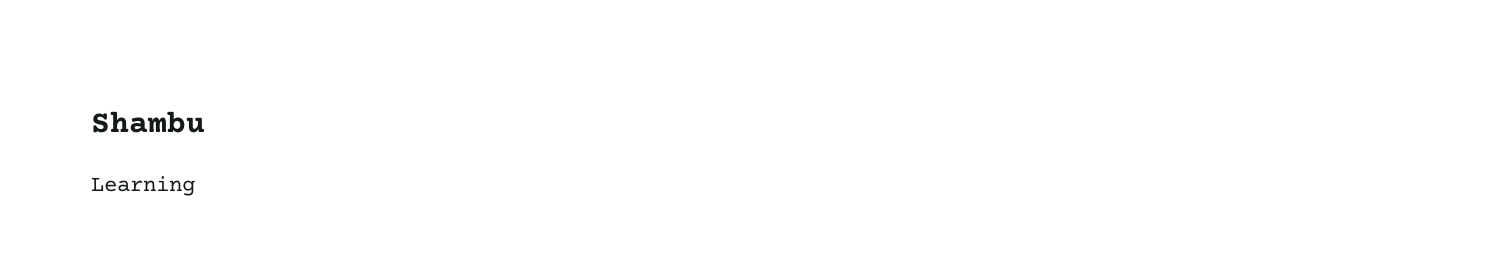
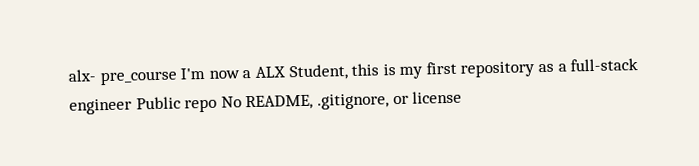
- Shambu
- Learning
+ alx- pre_course I'm now a ALX Student, this is my first repository as a full-stack engineer Public repo No README, .gitignore, or license

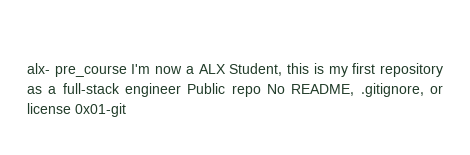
- alx- pre_course I'm now a ALX Student, this is my first repository as a full-stack engineer Public repo No README, .gitignore, or license
+ alx- pre_course I'm now a ALX Student, this is my first repository as a full-stack engineer Public repo No README, .gitignore, or license 0x01-git

